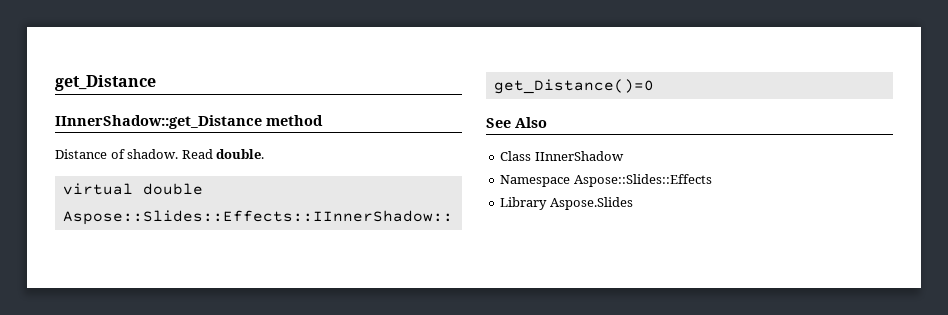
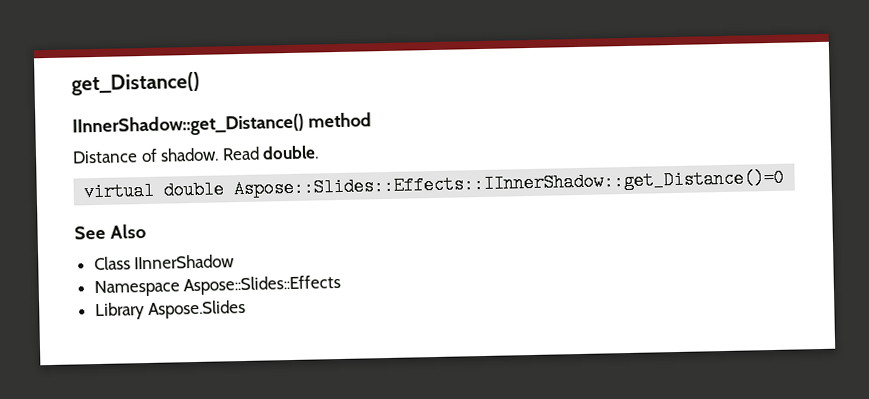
- get_Distance
- IInnerShadow::get_Distance method
+ get_Distance()
+ IInnerShadow::get_Distance() method

